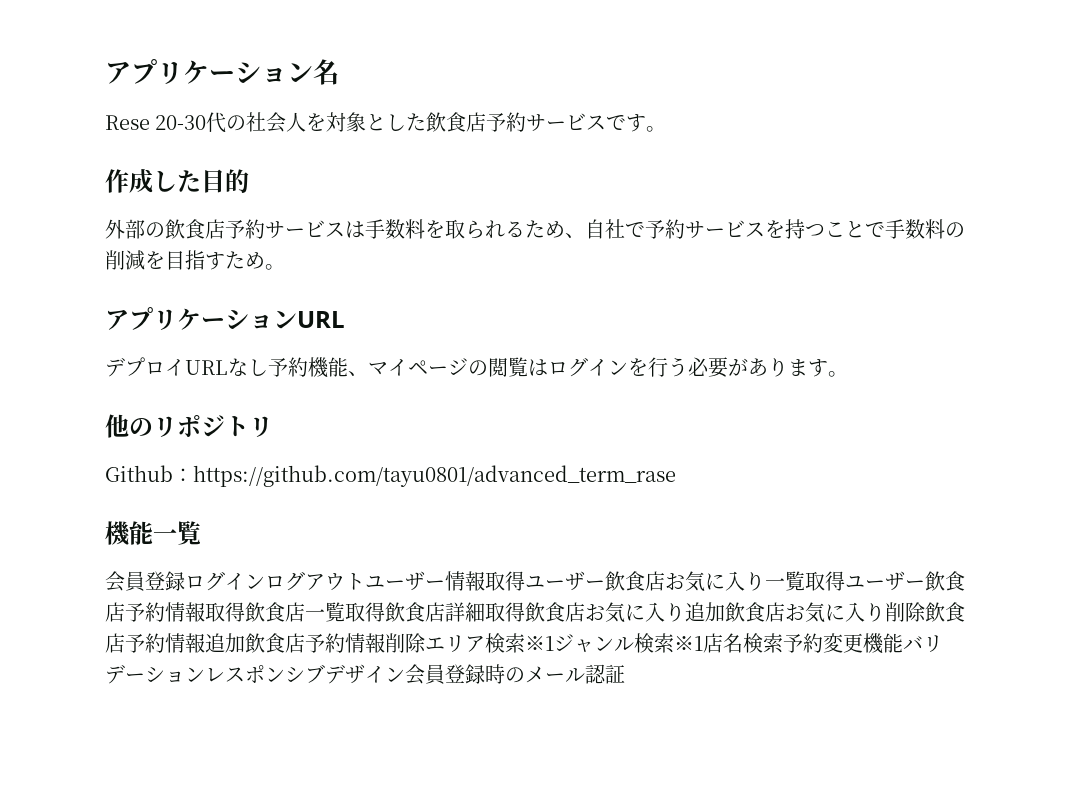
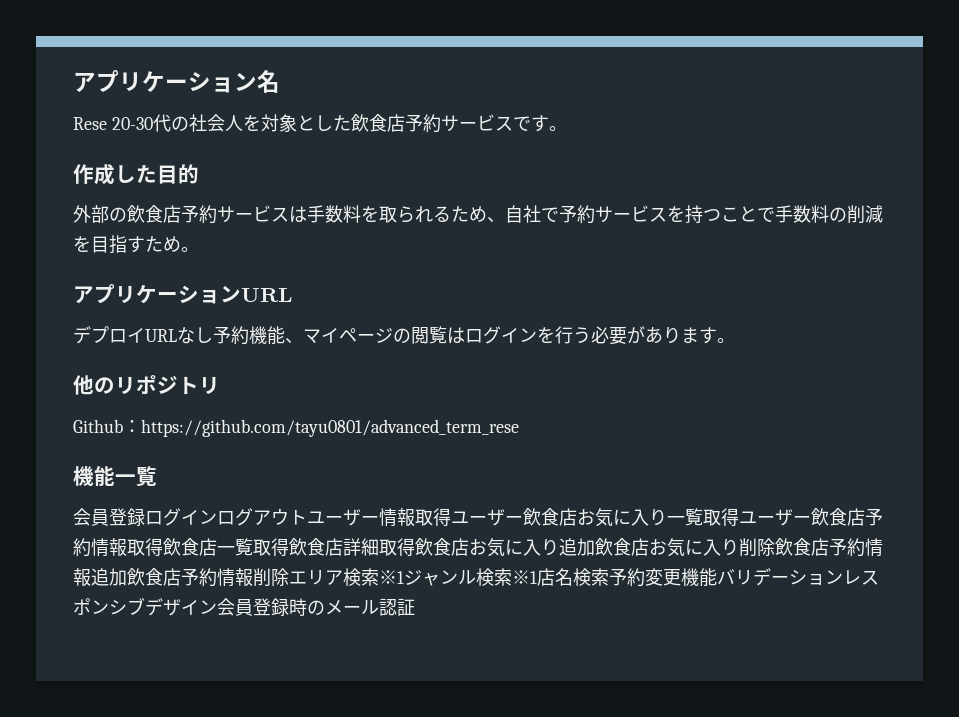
- Github：https://github.com/tayu0801/advanced_term_rase
+ Github：https://github.com/tayu0801/advanced_term_rese

